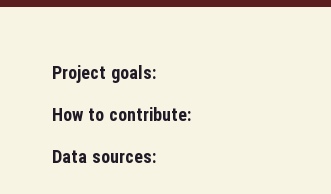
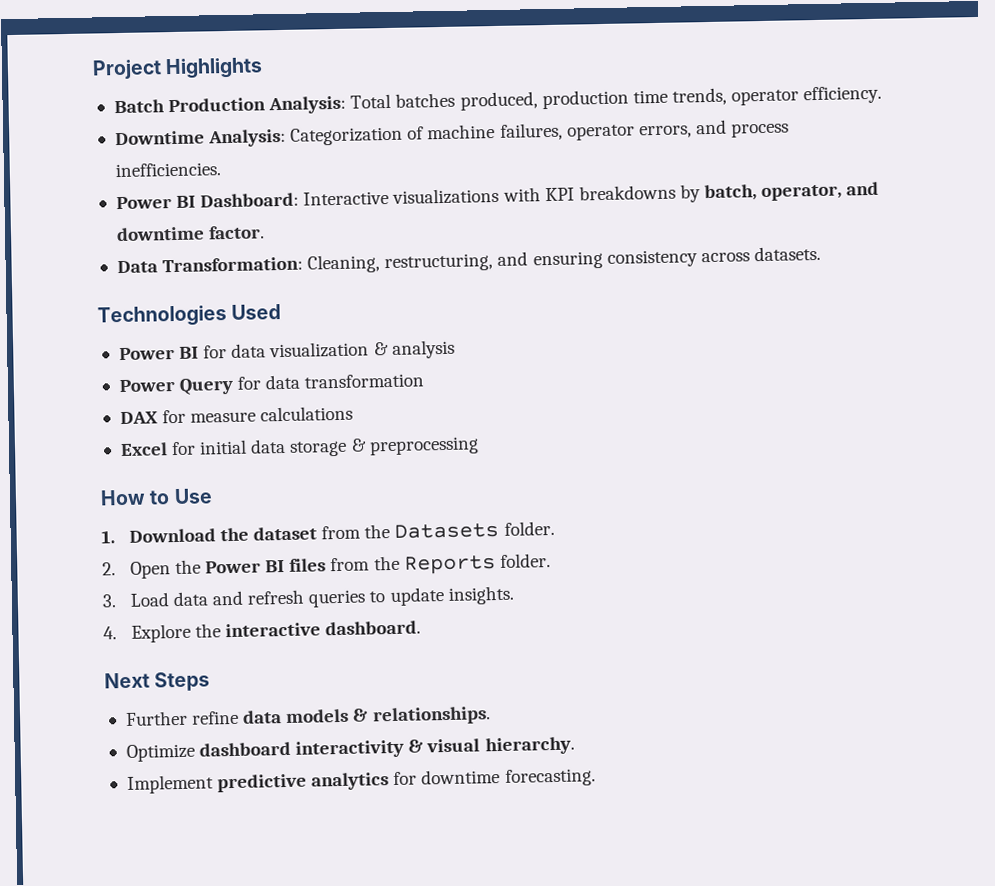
- Project goals:
- How to contribute:
- Data sources:
+ Project Highlights
+ Batch Production Analysis: Total batches produced, production time trends, operator efficiency.
+ Downtime Analysis: Categorization of machine failures, operator errors, and process inefficiencies.
+ Power BI Dashboard: Interactive visualizations with KPI breakdowns by batch, operator, and downtime factor.
+ Data Transformation: Cleaning, restructuring, and ensuring consistency across datasets.
+ Technologies Used
+ Power BI for data visualization & analysis
+ Power Query for data transformation
+ DAX for measure calculations
+ Excel for initial data storage & preprocessing
+ How to Use
+ 1. Download the dataset from the Datasets folder.
+ 2. Open the Power BI files from the Reports folder.
+ 3. Load data and refresh queries to update insights.
+ 4. Explore the interactive dashboard.
+ Next Steps
+ Further refine data models & relationships.
+ Optimize dashboard interactivity & visual hierarchy.
+ Implement predictive analytics for downtime forecasting.

